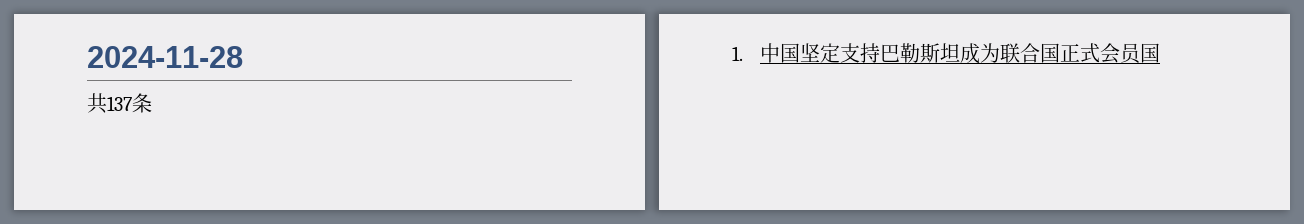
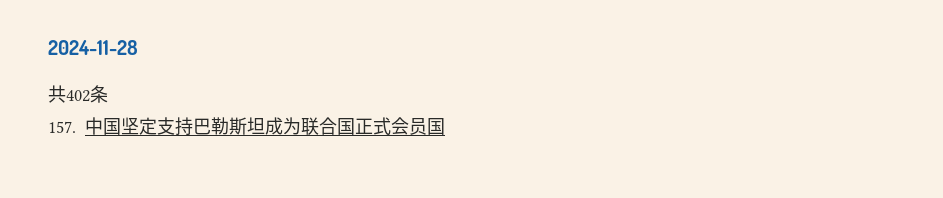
- 共137条
+ 共402条
- 1.中国坚定支持巴勒斯坦成为联合国正式会员国
+ 157.中国坚定支持巴勒斯坦成为联合国正式会员国

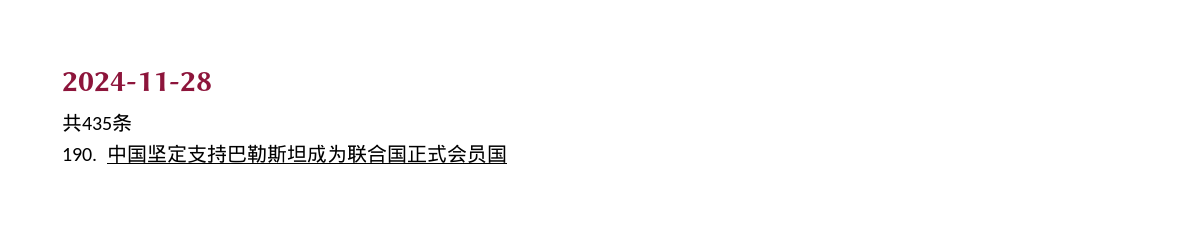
- 共402条
+ 共435条
- 157.中国坚定支持巴勒斯坦成为联合国正式会员国
+ 190.中国坚定支持巴勒斯坦成为联合国正式会员国

